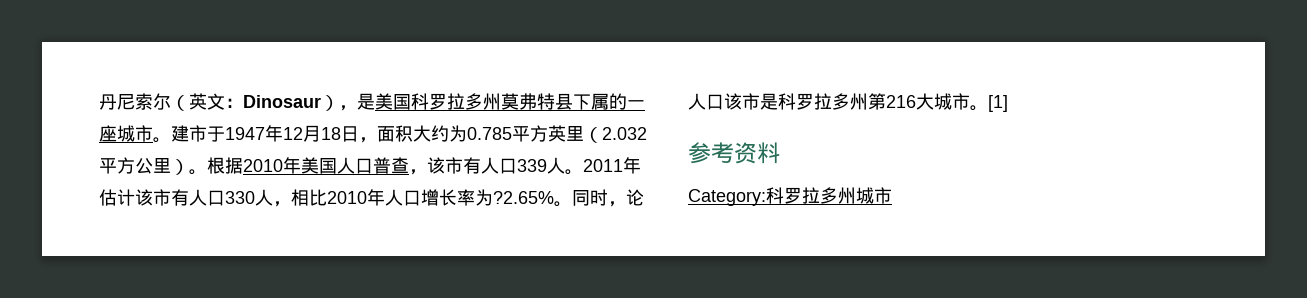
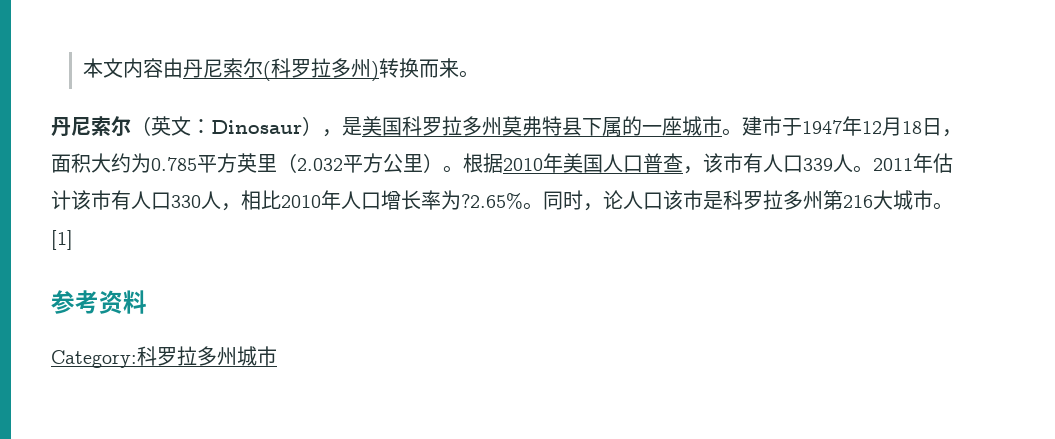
+ 本文内容由丹尼索尔(科罗拉多州)转换而来。

